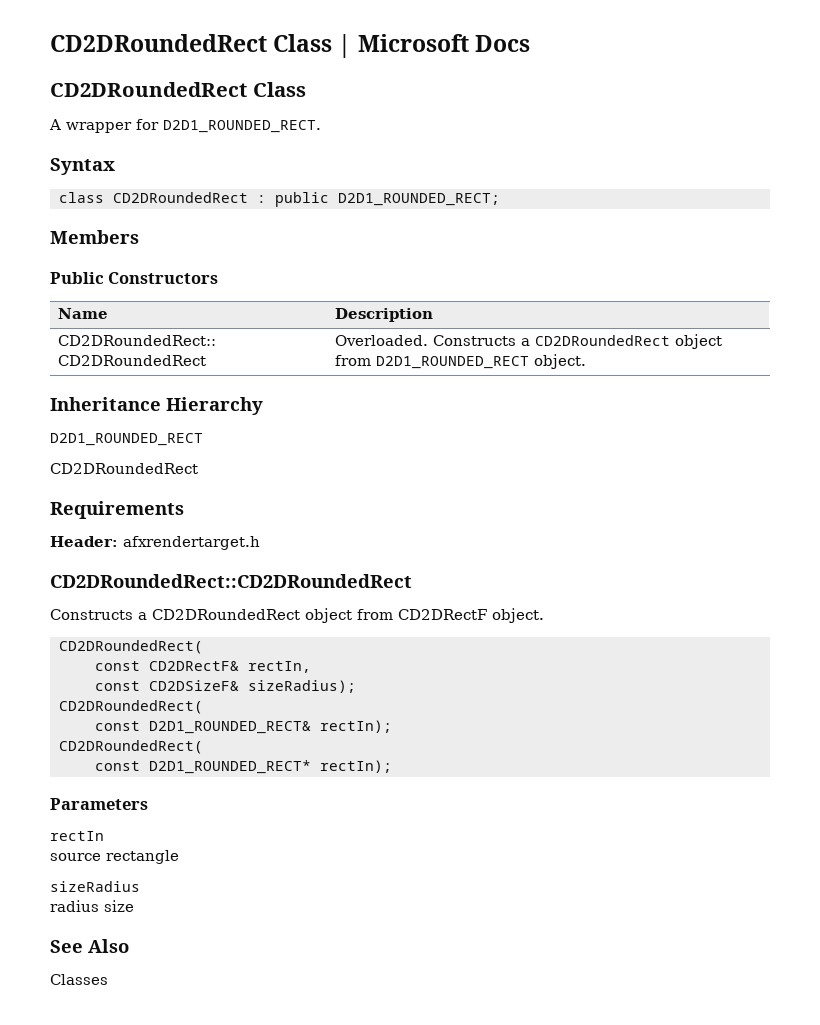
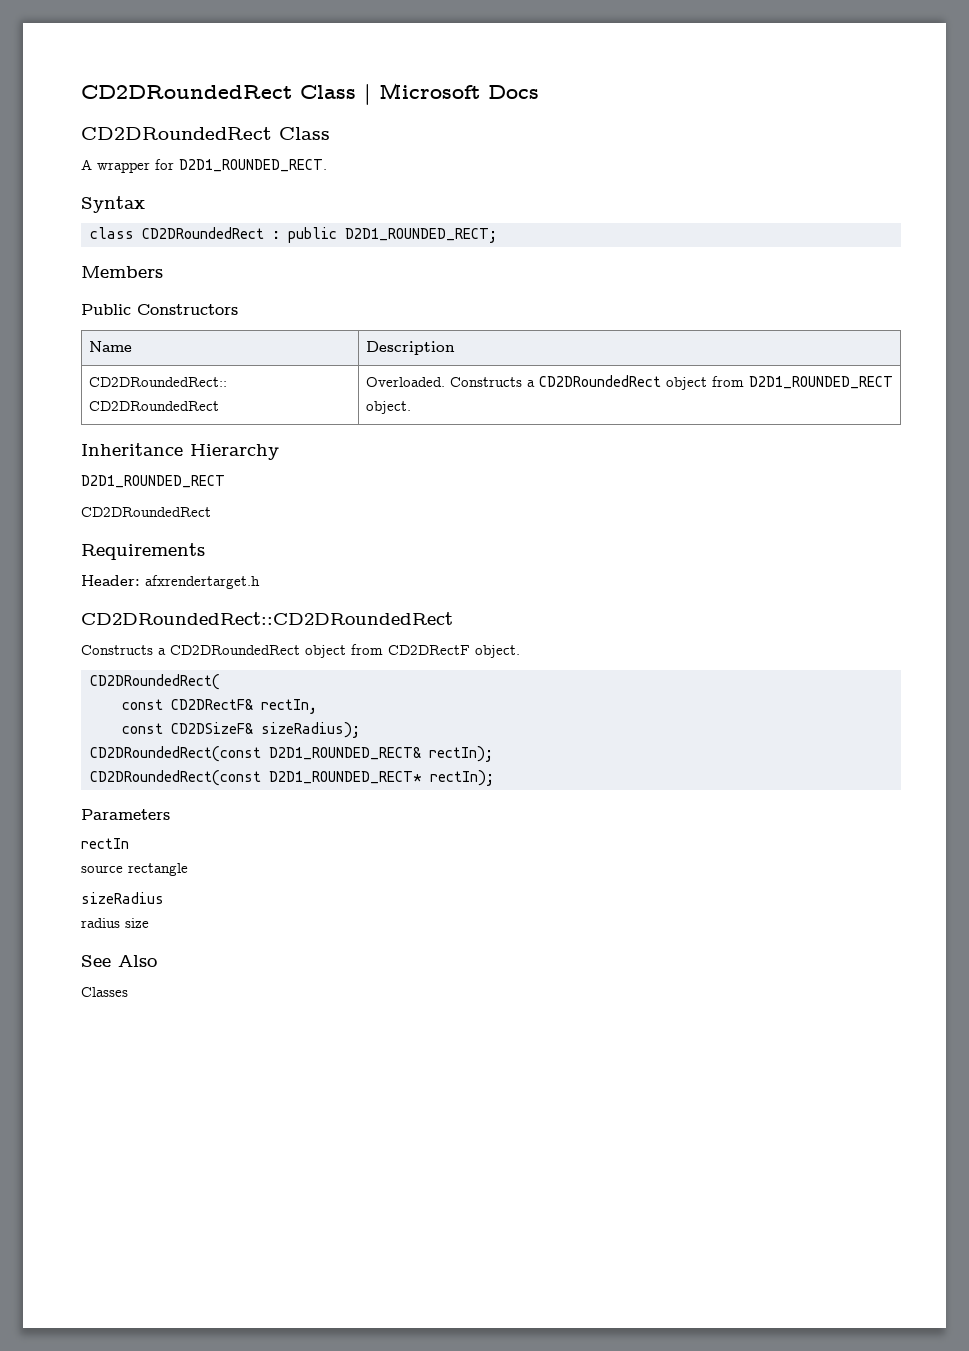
  const CD2DSizeF& sizeRadius);
- CD2DRoundedRect(
- const D2D1_ROUNDED_RECT& rectIn);
- CD2DRoundedRect(
- const D2D1_ROUNDED_RECT* rectIn);
+ CD2DRoundedRect(const D2D1_ROUNDED_RECT& rectIn);
+ CD2DRoundedRect(const D2D1_ROUNDED_RECT* rectIn);

